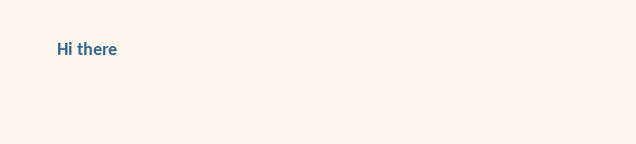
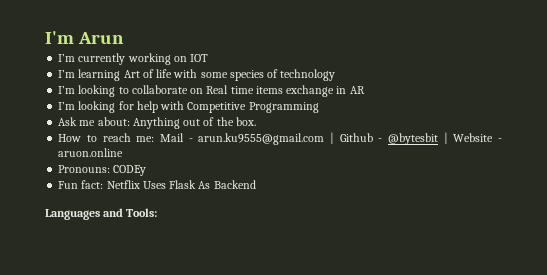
- Hi there
+ I'm Arun
+ I’m currently working on IOT
+ I’m learning Art of life with some species of technology
+ I’m looking to collaborate on Real time items exchange in AR
+ I’m looking for help with Competitive Programming
+ Ask me about: Anything out of the box.
+ How to reach me: Mail - arun.ku9555@gmail.com | Github - @bytesbit | Website - aruon.online
+ Pronouns: CODEy
+ Fun fact: Netflix Uses Flask As Backend
+ Languages and Tools:

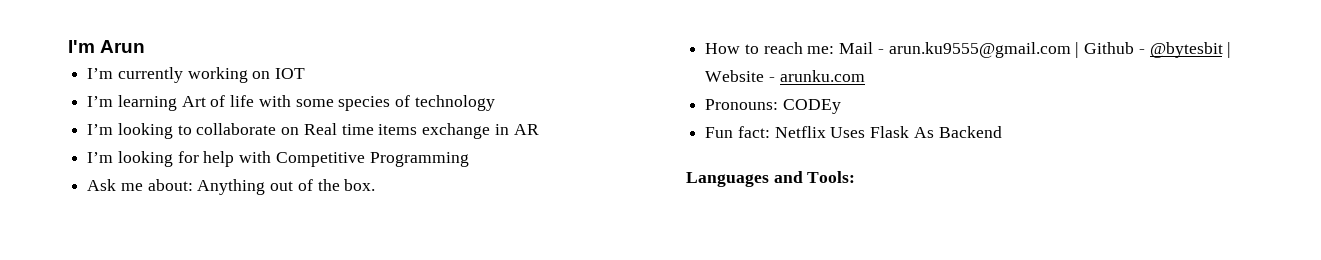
- How to reach me: Mail - arun.ku9555@gmail.com | Github - @bytesbit | Website - aruon.online
+ How to reach me: Mail - arun.ku9555@gmail.com | Github - @bytesbit | Website - arunku.com

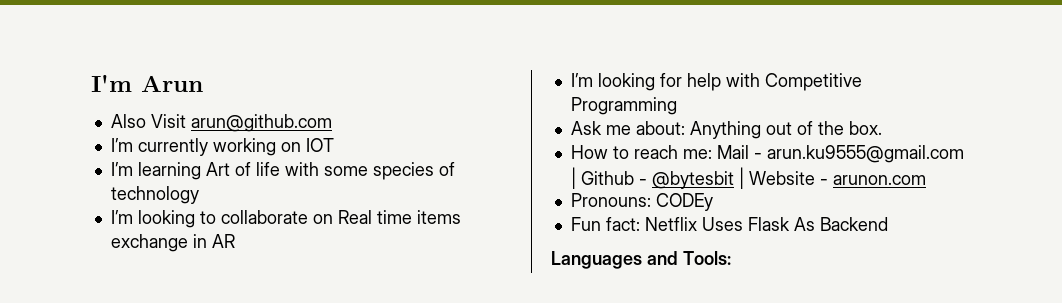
+ Also Visit arun@github.com
- How to reach me: Mail - arun.ku9555@gmail.com | Github - @bytesbit | Website - arunku.com
+ How to reach me: Mail - arun.ku9555@gmail.com | Github - @bytesbit | Website - arunon.com

